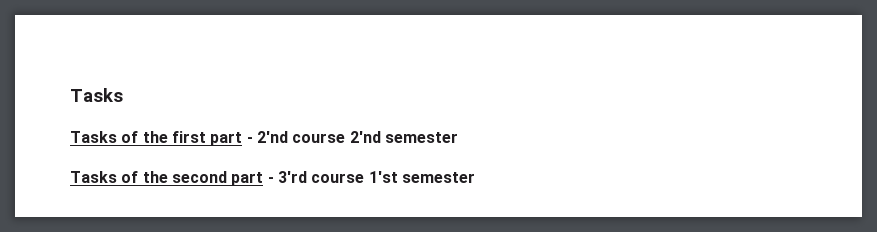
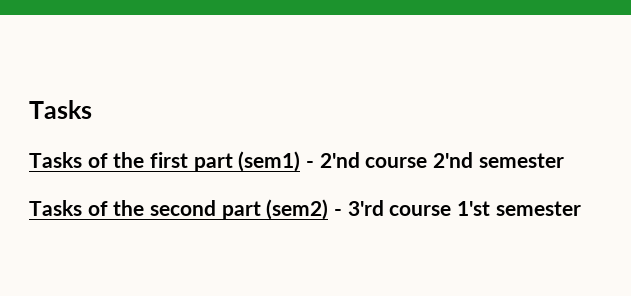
- Tasks of the first part - 2'nd course 2'nd semester
+ Tasks of the first part (sem1) - 2'nd course 2'nd semester
- Tasks of the second part - 3'rd course 1'st semester
+ Tasks of the second part (sem2) - 3'rd course 1'st semester

